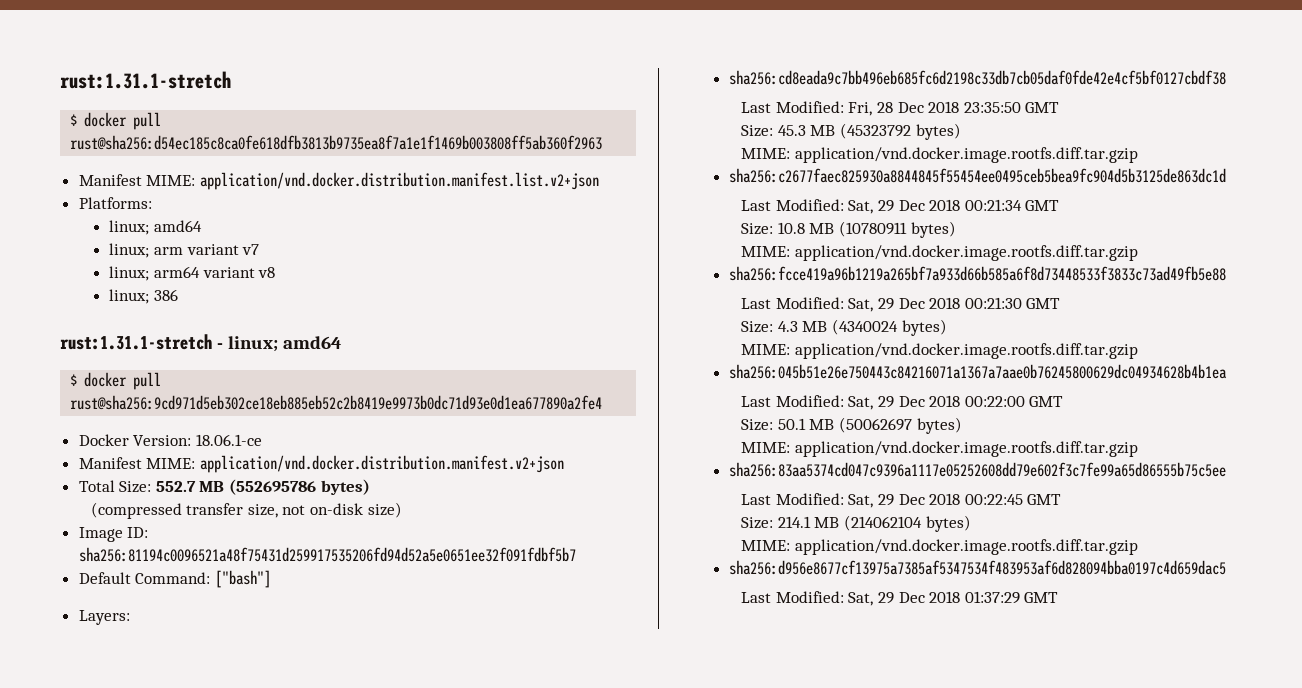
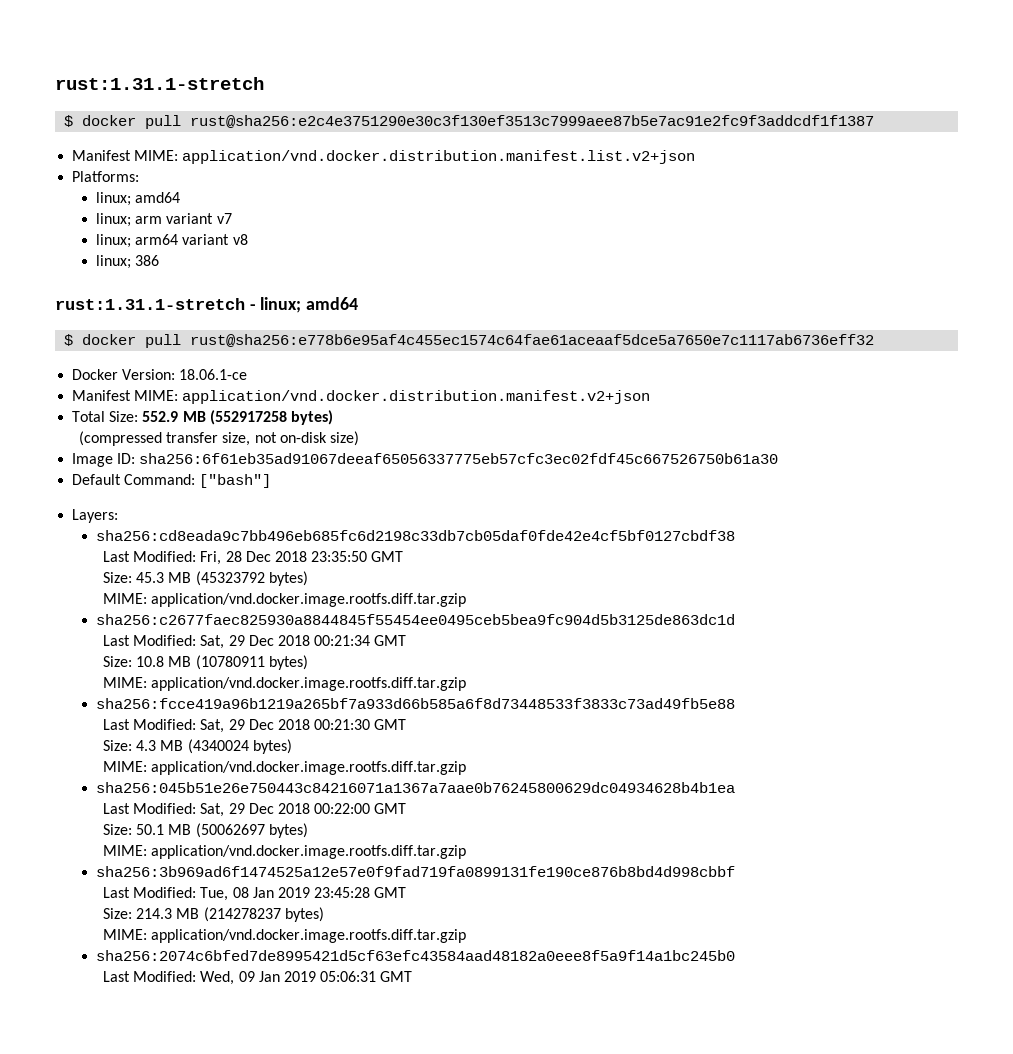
- $ docker pull rust@sha256:d54ec185c8ca0fe618dfb3813b9735ea8f7a1e1f1469b003808ff5ab360f2963
+ $ docker pull rust@sha256:e2c4e3751290e30c3f130ef3513c7999aee87b5e7ac91e2fc9f3addcdf1f1387
- $ docker pull rust@sha256:9cd971d5eb302ce18eb885eb52c2b8419e9973b0dc71d93e0d1ea677890a2fe4
+ $ docker pull rust@sha256:e778b6e95af4c455ec1574c64fae61aceaaf5dce5a7650e7c1117ab6736eff32
- Total Size: 552.7 MB (552695786 bytes)
+ Total Size: 552.9 MB (552917258 bytes)
- Image ID: sha256:81194c0096521a48f75431d259917535206fd94d52a5e0651ee32f091fdbf5b7
+ Image ID: sha256:6f61eb35ad91067deeaf65056337775eb57cfc3ec02fdf45c667526750b61a30
- sha256:83aa5374cd047c9396a1117e05252608dd79e602f3c7fe99a65d86555b75c5ee
- Last Modified: Sat, 29 Dec 2018 00:22:45 GMT
- Size: 214.1 MB (214062104 bytes)
+ sha256:3b969ad6f1474525a12e57e0f9fad719fa0899131fe190ce876b8bd4d998cbbf
+ Last Modified: Tue, 08 Jan 2019 23:45:28 GMT
+ Size: 214.3 MB (214278237 bytes)
  MIME: application/vnd.docker.image.rootfs.diff.tar.gzip
- sha256:d956e8677cf13975a7385af5347534f483953af6d828094bba0197c4d659dac5
- Last Modified: Sat, 29 Dec 2018 01:37:29 GMT
+ sha256:2074c6bfed7de8995421d5cf63efc43584aad48182a0eee8f5a9f14a1bc245b0
+ Last Modified: Wed, 09 Jan 2019 05:06:31 GMT

